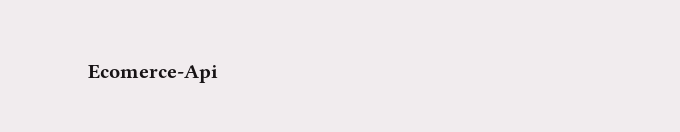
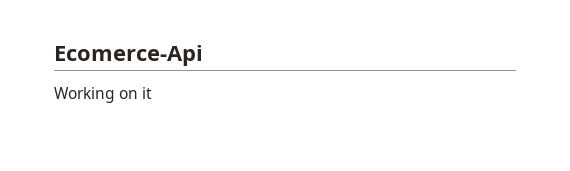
+ Working on it

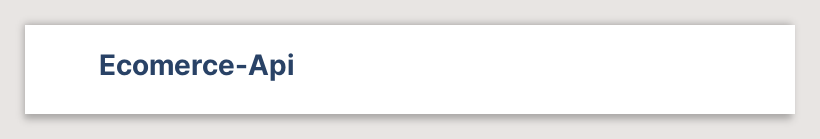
- Working on it

